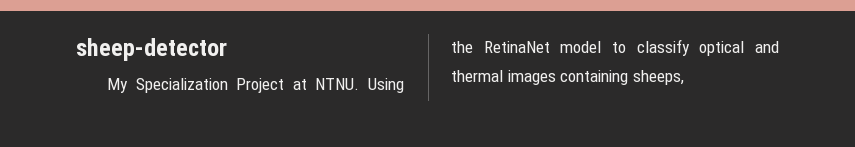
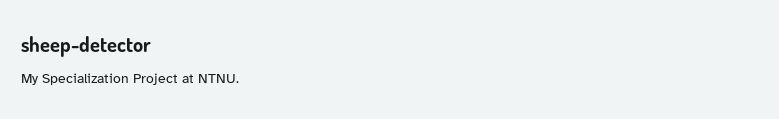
- Using the RetinaNet model to classify optical and thermal images containing sheeps,

